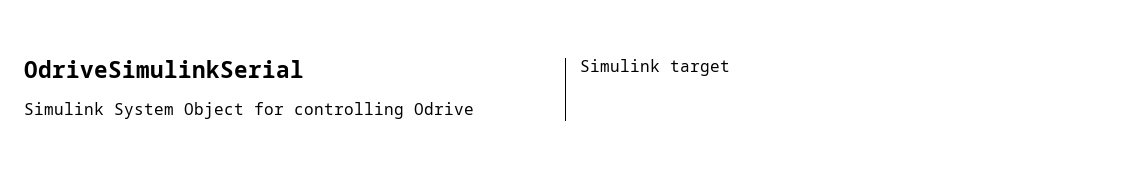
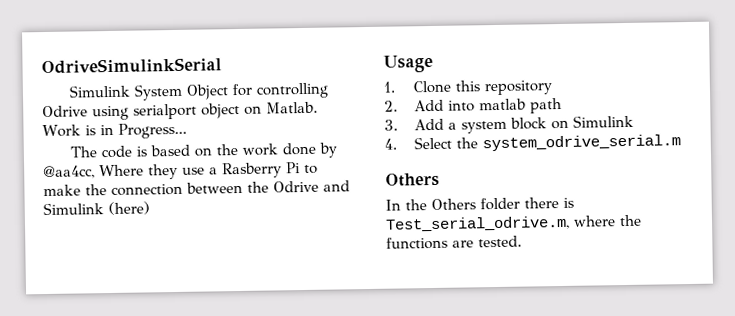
- Simulink System Object for controlling Odrive Simulink target
+ Simulink System Object for controlling Odrive using serialport object on Matlab. Work is in Progress...
+ The code is based on the work done by @aa4cc, Where they use a Rasberry Pi to make the connection between the Odrive and Simulink (here)
+ Usage
+ 1. Clone this repository
+ 2. Add into matlab path
+ 3. Add a system block on Simulink
+ 4. Select the system_odrive_serial.m
+ Others
+ In the Others folder there is Test_serial_odrive.m, where the functions are tested.

